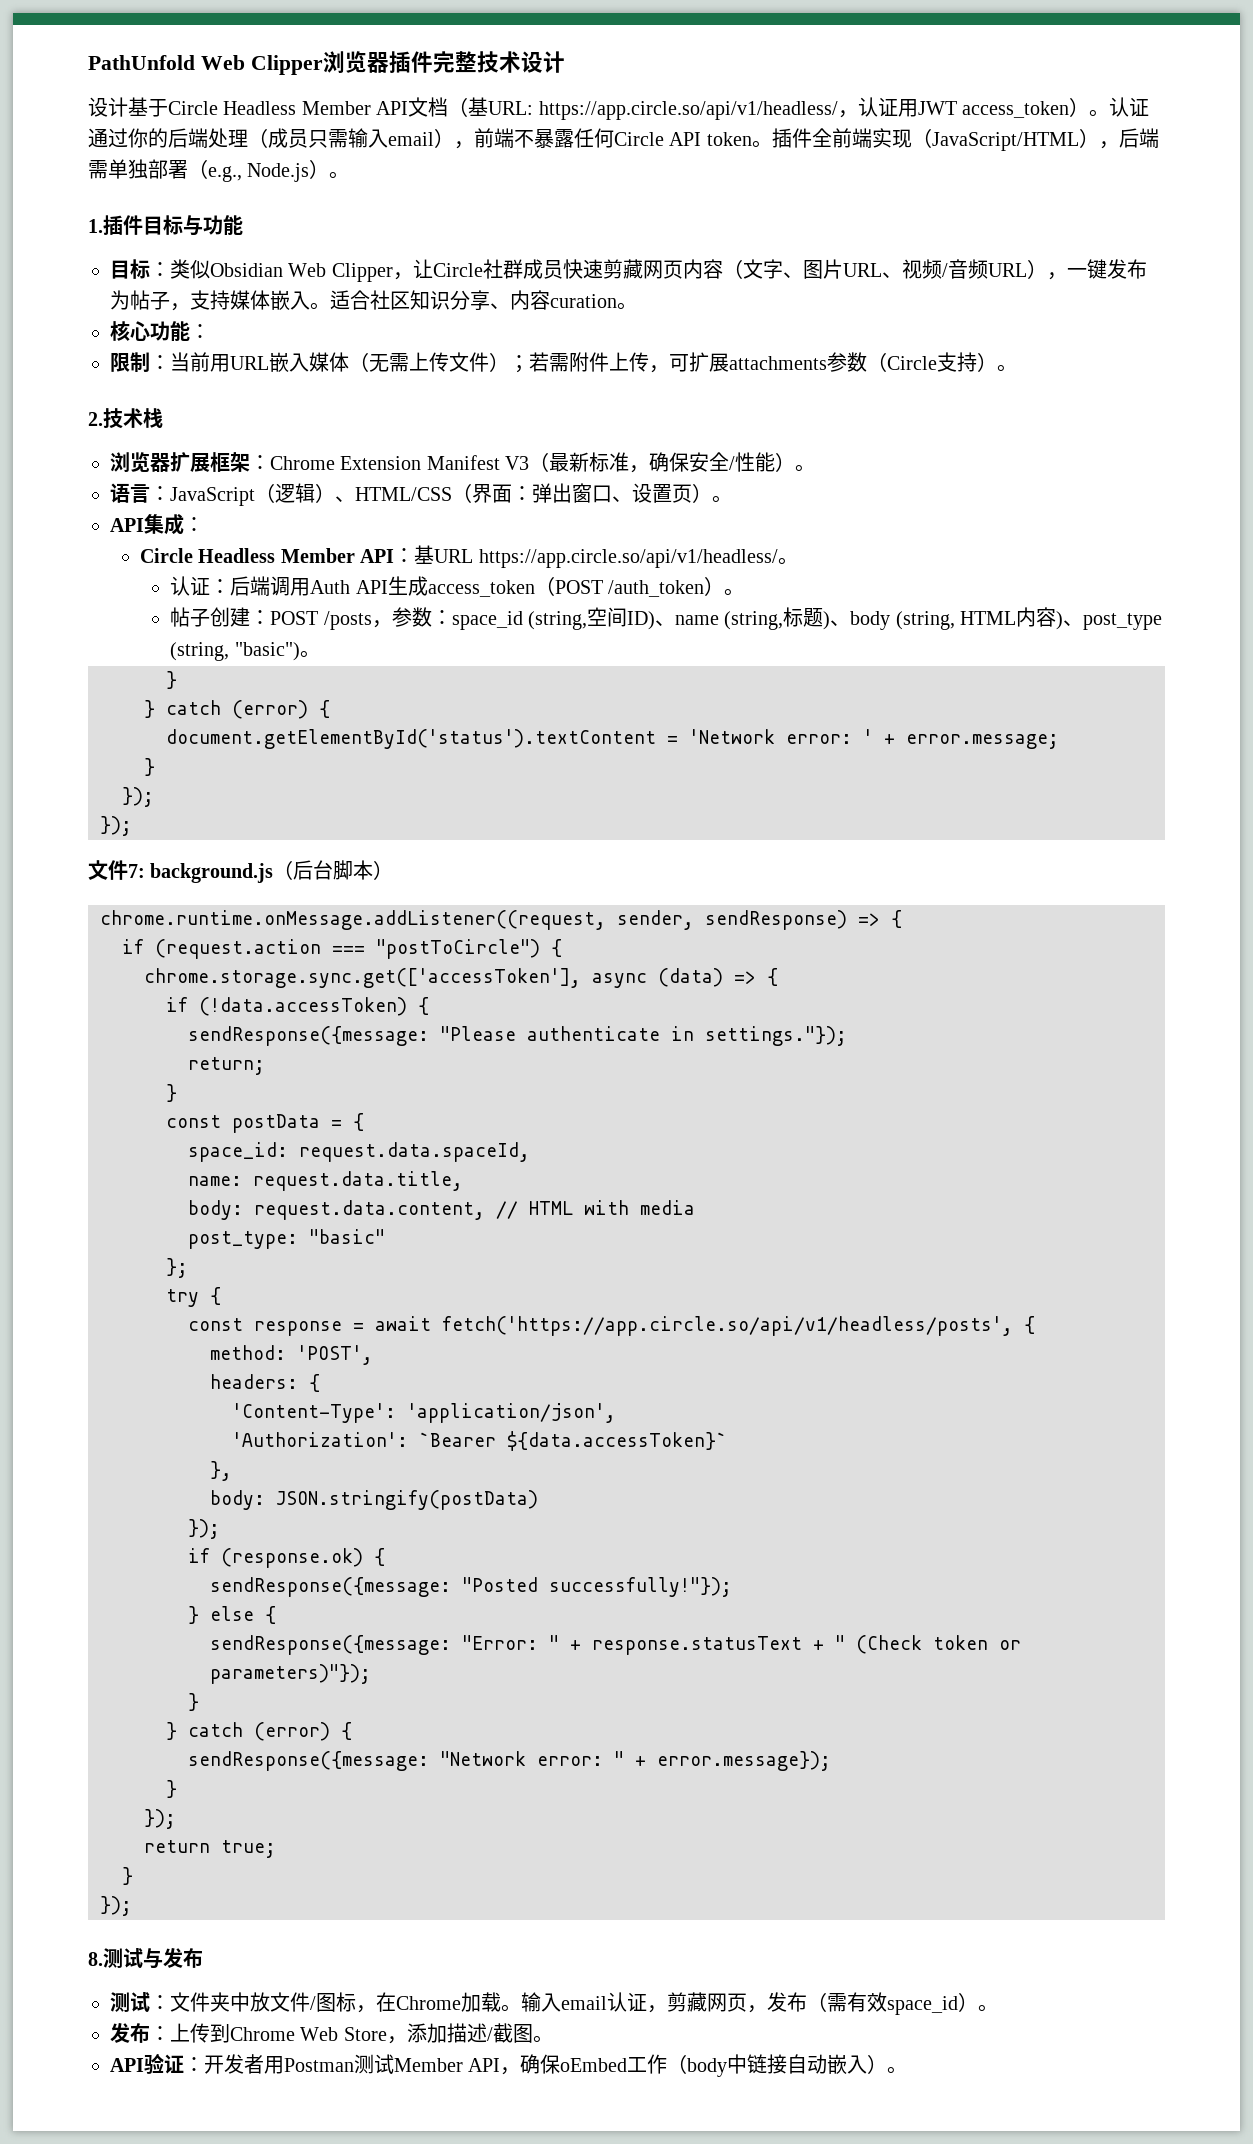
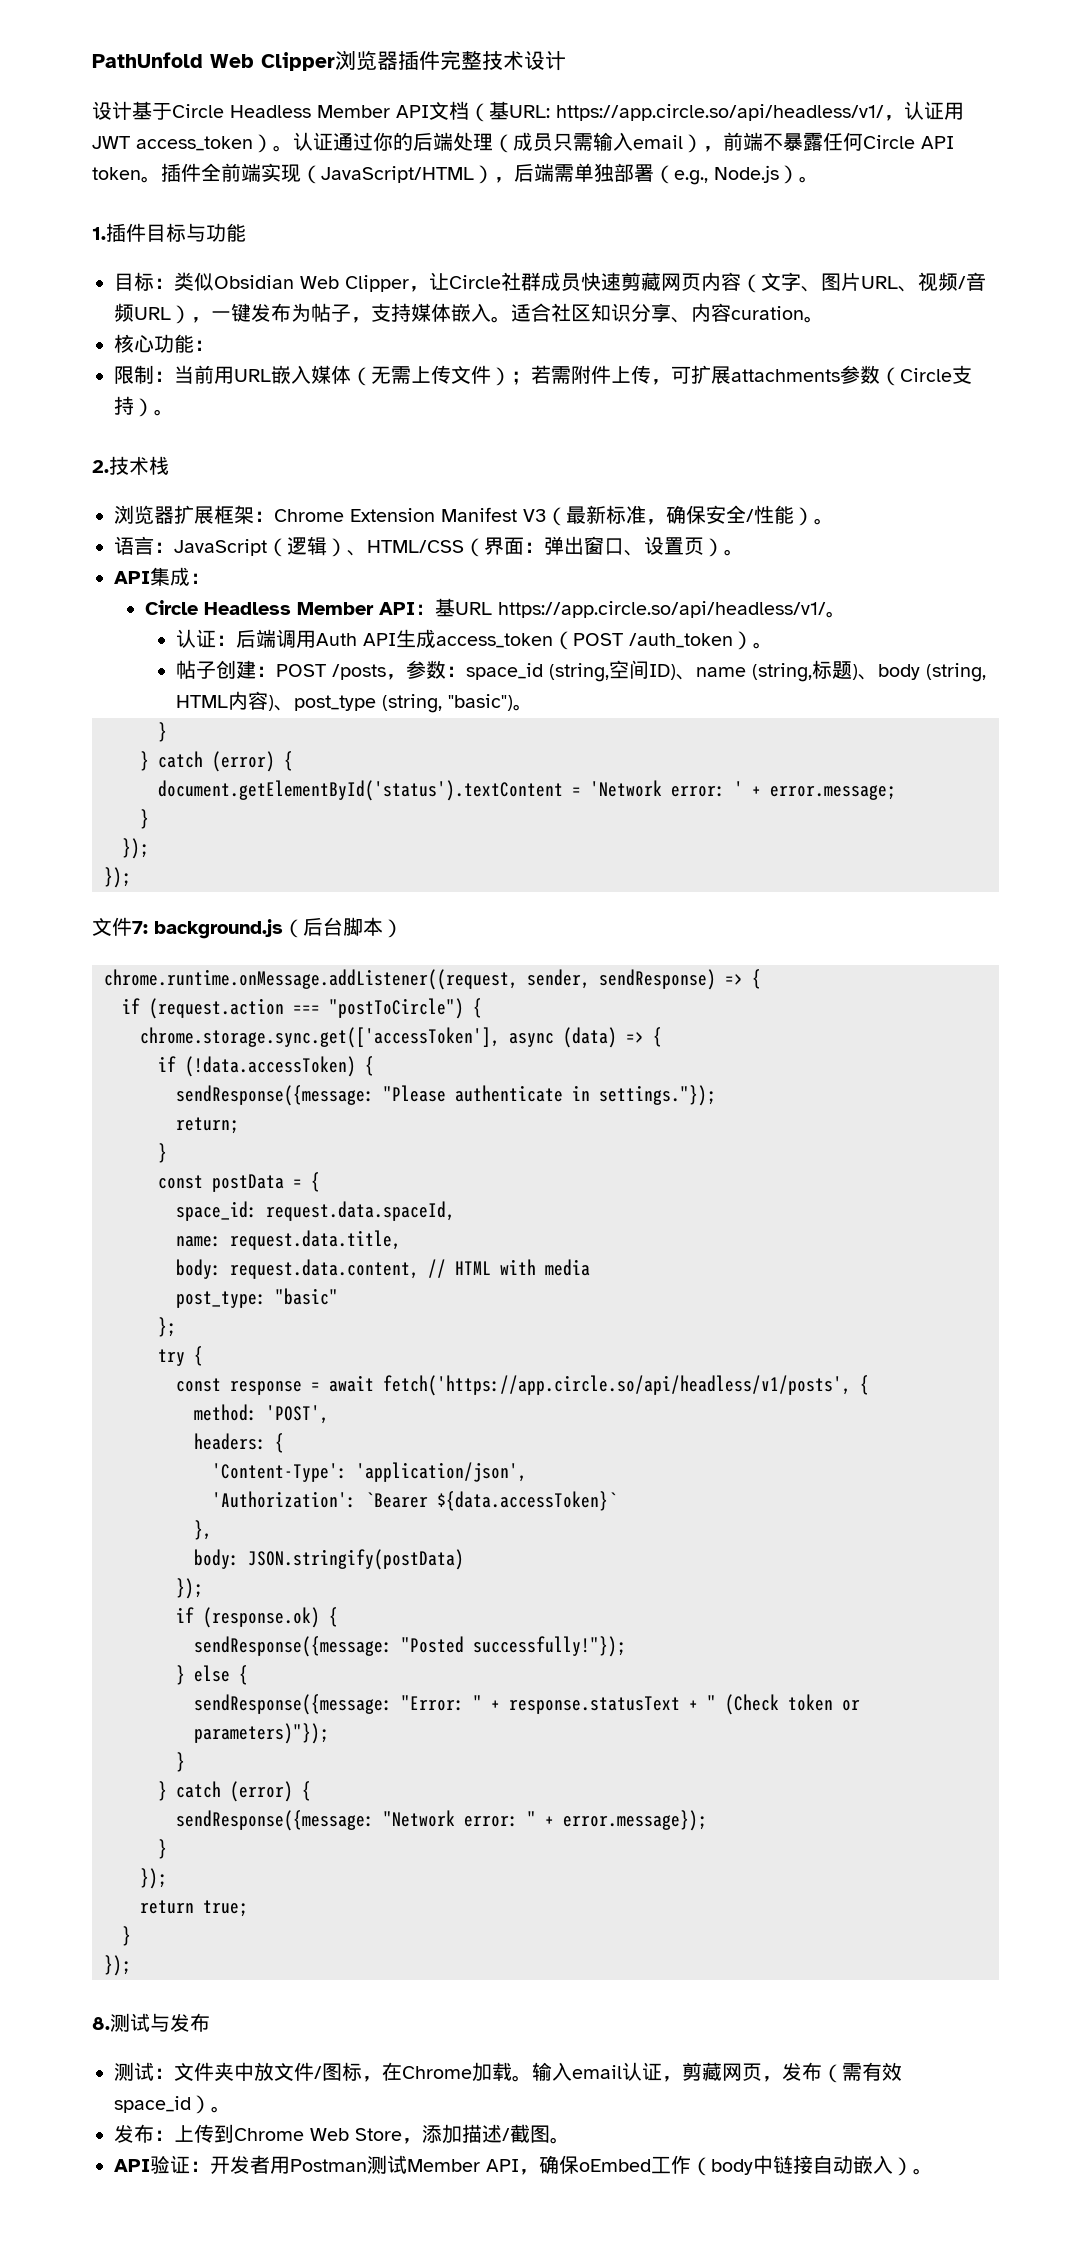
- 设计基于Circle Headless Member API文档（基URL: https://app.circle.so/api/v1/headless/，认证用JWT access_token）。
+ 设计基于Circle Headless Member API文档（基URL: https://app.circle.so/api/headless/v1/，认证用JWT access_token）。
- Circle Headless Member API：基URL https://app.circle.so/api/v1/headless/。
+ Circle Headless Member API：基URL https://app.circle.so/api/headless/v1/。
- const response = await fetch('https://app.circle.so/api/v1/headless/posts', {
+ const response = await fetch('https://app.circle.so/api/headless/v1/posts', {

